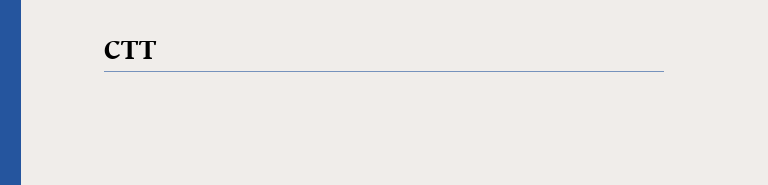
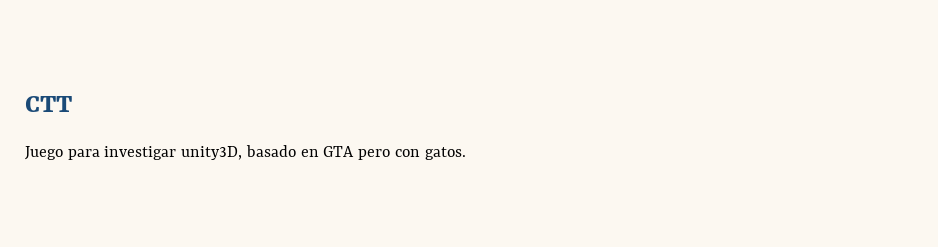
+ Juego para investigar unity3D, basado en GTA pero con gatos.

